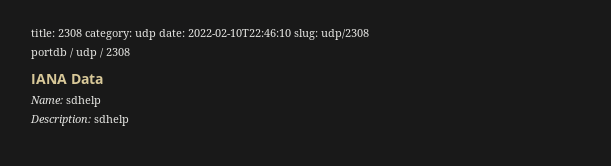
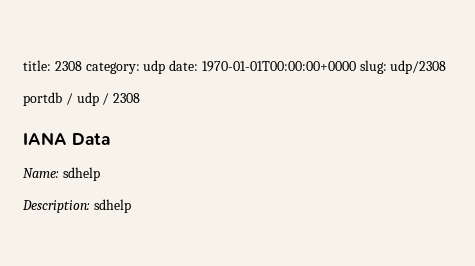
- title: 2308 category: udp date: 2022-02-10T22:46:10 slug: udp/2308
+ title: 2308 category: udp date: 1970-01-01T00:00:00+0000 slug: udp/2308

